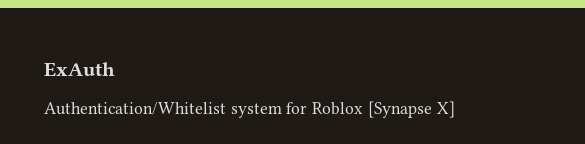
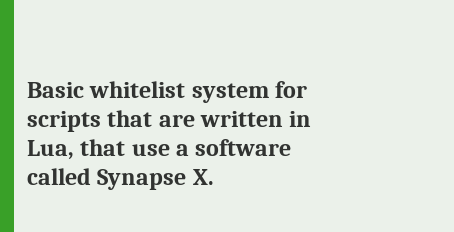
- ExAuth
- Authentication/Whitelist system for Roblox [Synapse X]
+ Basic whitelist system for scripts that are written in Lua, that use a software called Synapse X.

